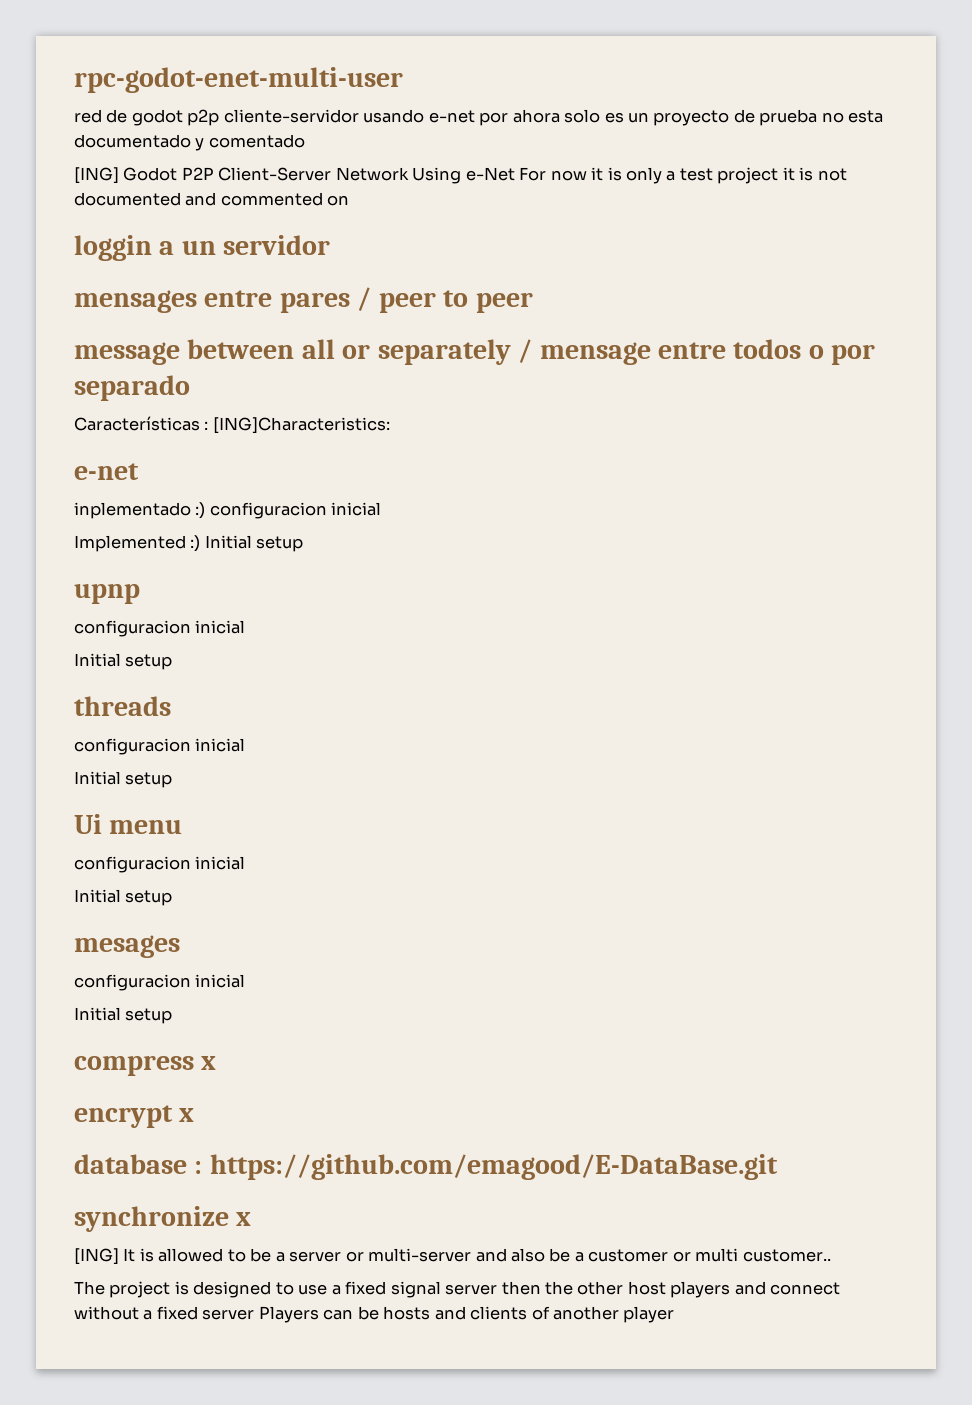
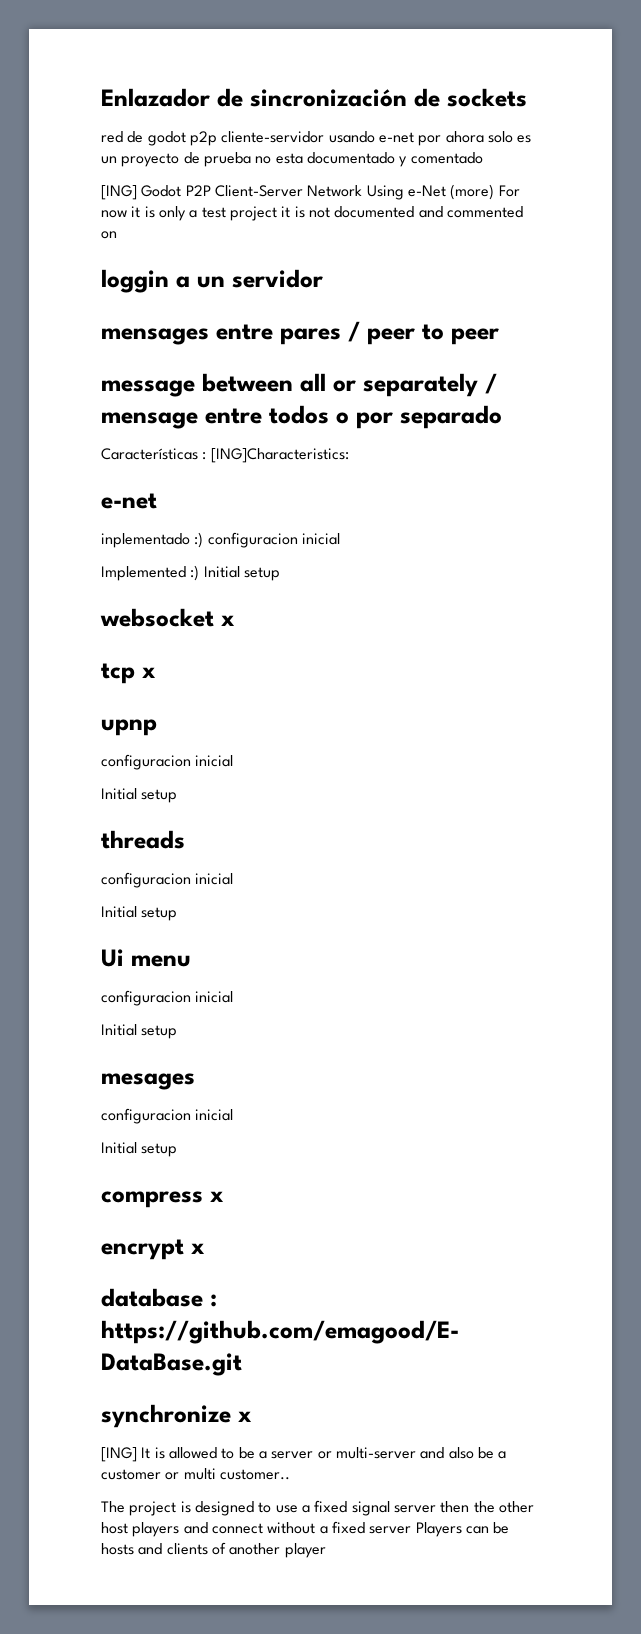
- rpc-godot-enet-multi-user
+ Enlazador de sincronización de sockets
- [ING] Godot P2P Client-Server Network Using e-Net For now it is only a test project it is not documented and commented on
+ [ING] Godot P2P Client-Server Network Using e-Net (more) For now it is only a test project it is not documented and commented on
+ websocket x
+ tcp x

